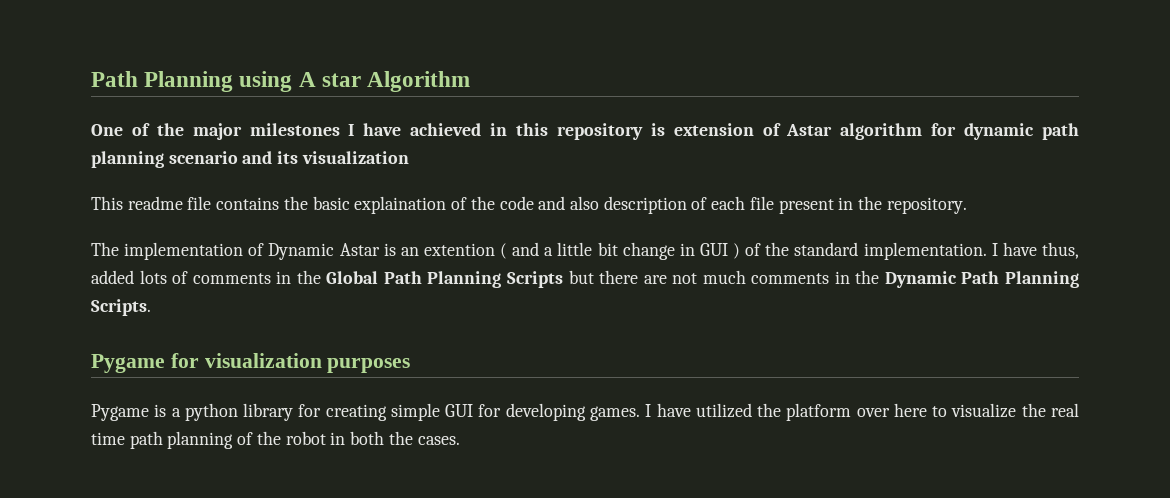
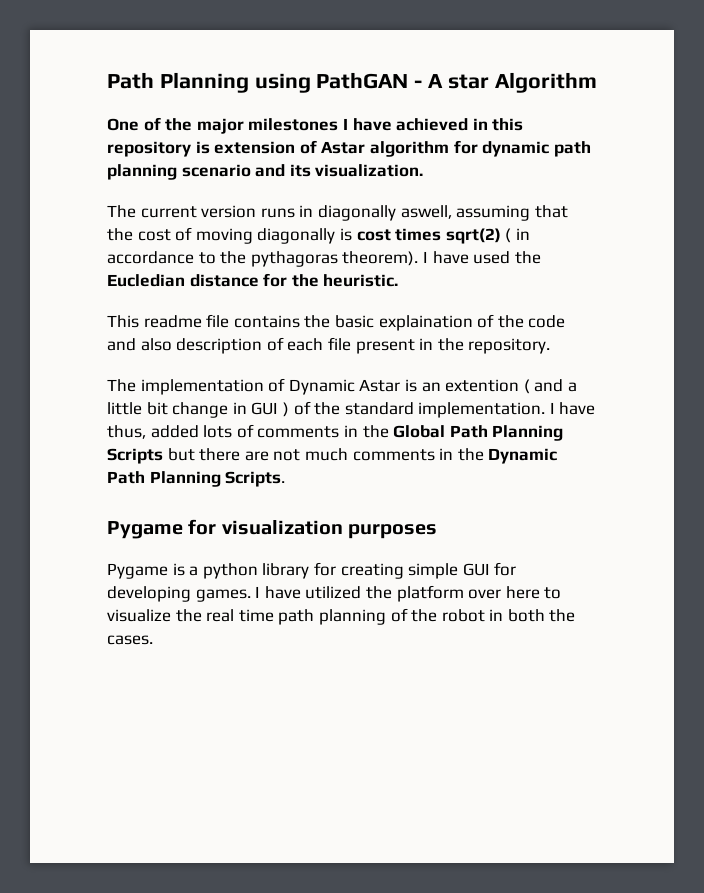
- Path Planning using A star Algorithm
+ Path Planning using PathGAN - A star Algorithm
- One of the major milestones I have achieved in this repository is extension of Astar algorithm for dynamic path planning scenario and its visualization
+ One of the major milestones I have achieved in this repository is extension of Astar algorithm for dynamic path planning scenario and its visualization.
+ The current version runs in diagonally aswell, assuming that the cost of moving diagonally is cost times sqrt(2) ( in accordance to the pythagoras theorem). I have used the Eucledian distance for the heuristic.

